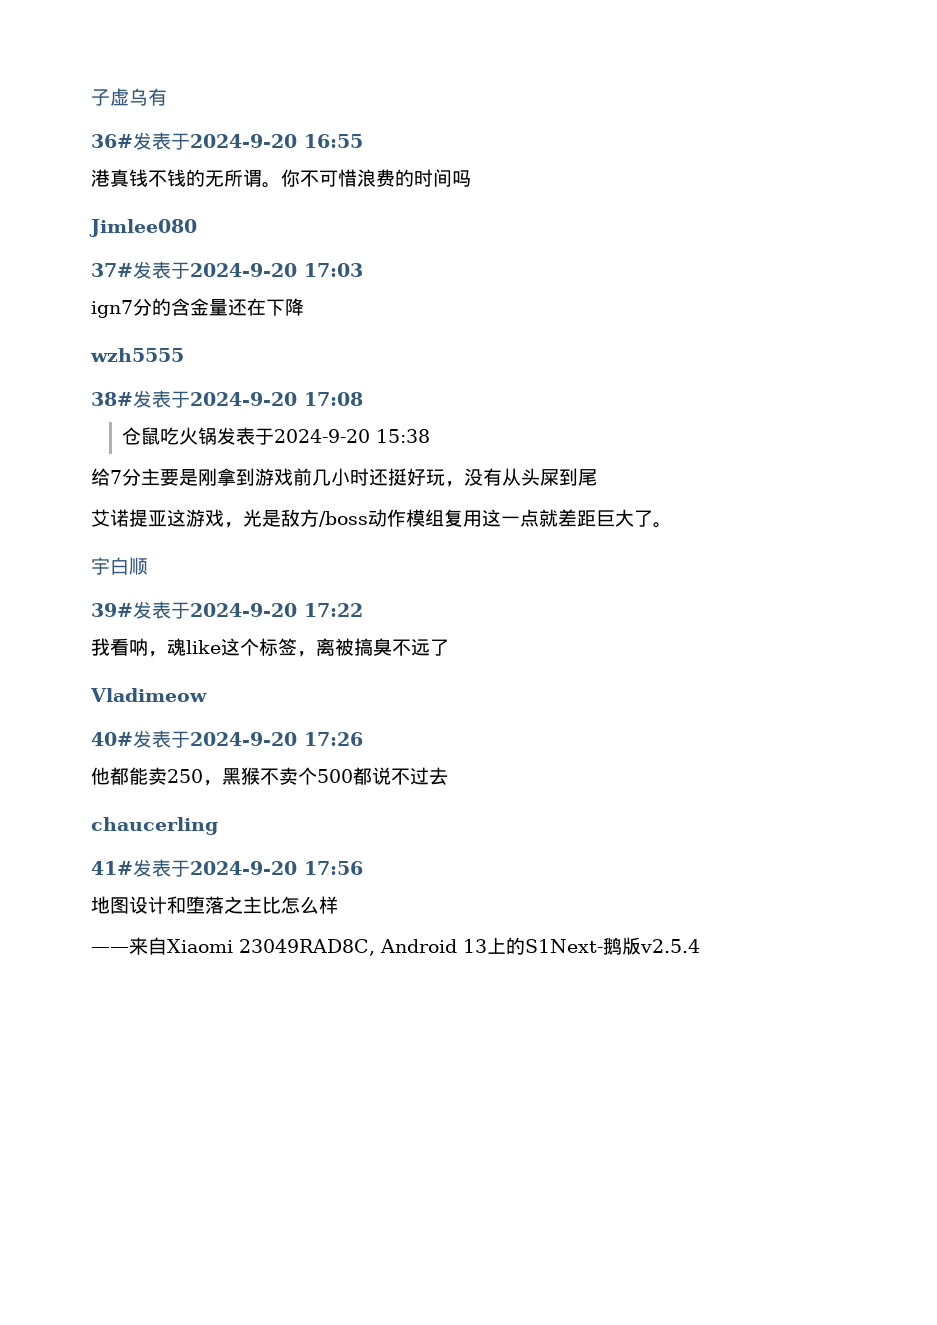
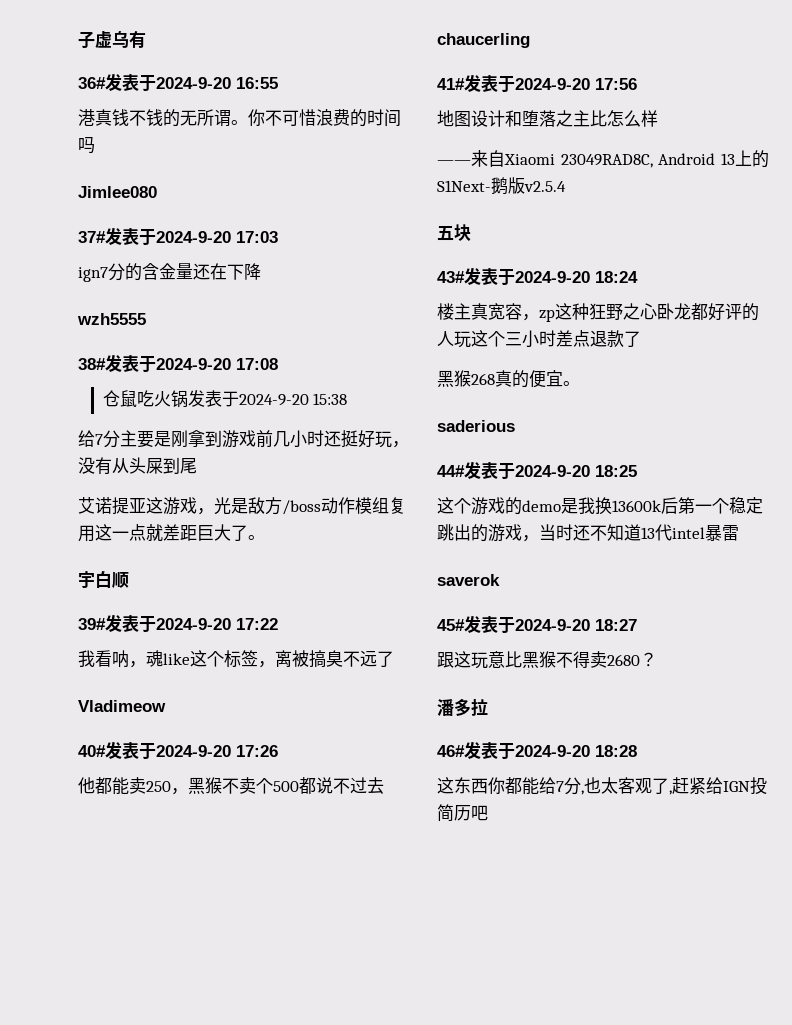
+ 五块
+ 43#发表于2024-9-20 18:24
+ 楼主真宽容，zp这种狂野之心卧龙都好评的人玩这个三小时差点退款了
+ 黑猴268真的便宜。
+ saderious
+ 44#发表于2024-9-20 18:25
+ 这个游戏的demo是我换13600k后第一个稳定跳出的游戏，当时还不知道13代intel暴雷
+ saverok
+ 45#发表于2024-9-20 18:27
+ 跟这玩意比黑猴不得卖2680？
+ 潘多拉
+ 46#发表于2024-9-20 18:28
+ 这东西你都能给7分,也太客观了,赶紧给IGN投简历吧

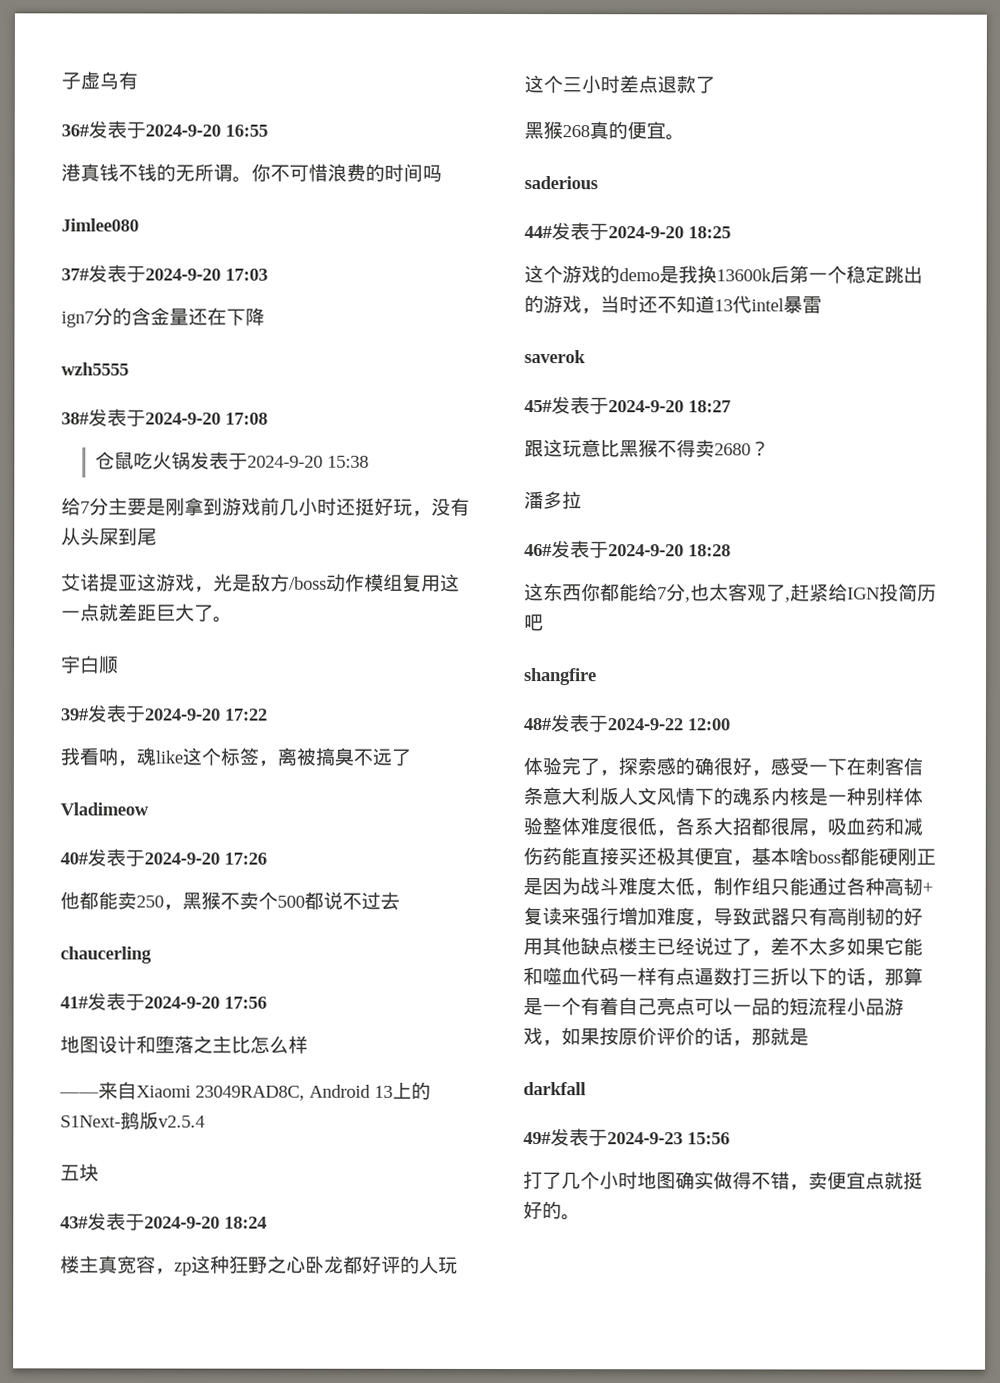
+ shangfire
+ 48#发表于2024-9-22 12:00
+ 体验完了，探索感的确很好，感受一下在刺客信条意大利版人文风情下的魂系内核是一种别样体验整体难度很低，各系大招都很屌，吸血药和减伤药能直接买还极其便宜，基本啥boss都能硬刚正是因为战斗难度太低，制作组只能通过各种高韧+复读来强行增加难度，导致武器只有高削韧的好用其他缺点楼主已经说过了，差不太多如果它能和噬血代码一样有点逼数打三折以下的话，那算是一个有着自己亮点可以一品的短流程小品游戏，如果按原价评价的话，那就是
+ darkfall
+ 49#发表于2024-9-23 15:56
+ 打了几个小时地图确实做得不错，卖便宜点就挺好的。

